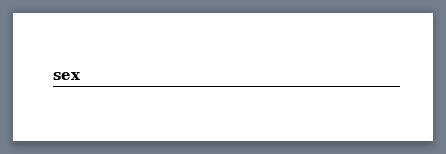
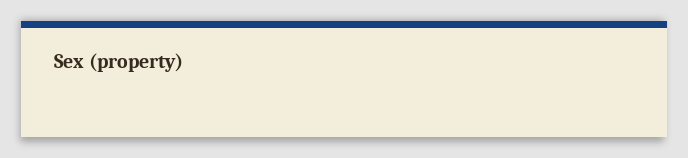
- sex
+ Sex (property)

